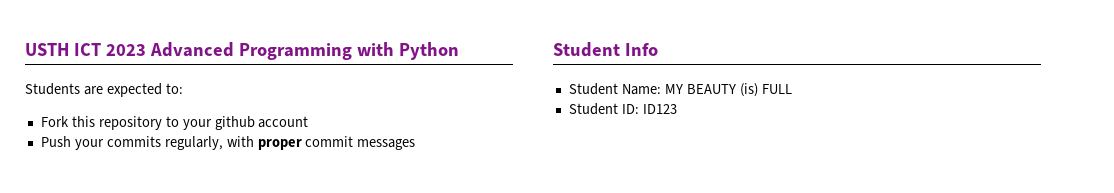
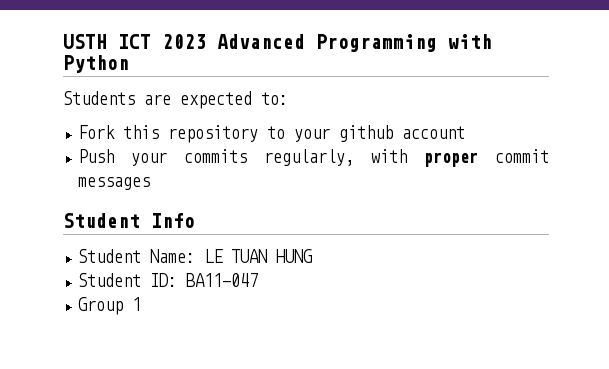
- Student Name: MY BEAUTY (is) FULL
+ Student Name: LE TUAN HUNG
- Student ID: ID123
+ Student ID: BA11-047
+ Group 1

